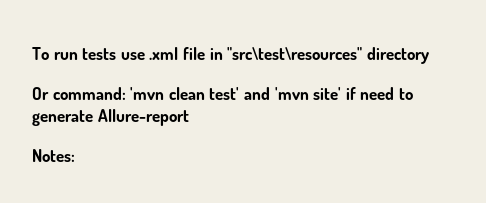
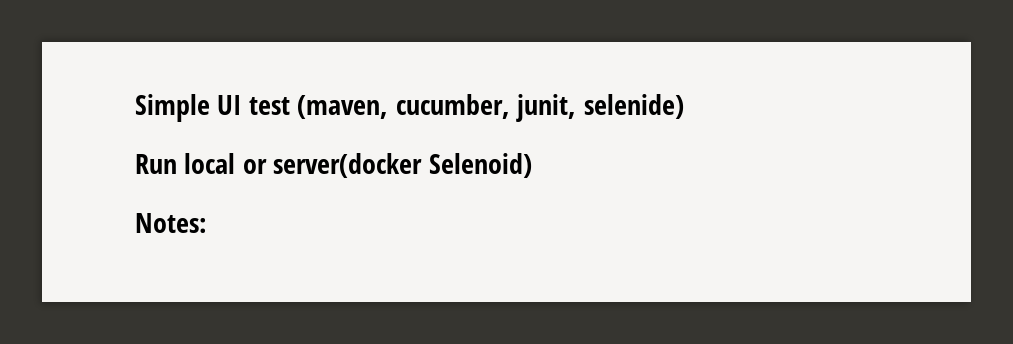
- To run tests use .xml file in "src\test\resources" directory
- Or command: 'mvn clean test' and 'mvn site' if need to generate Allure-report
+ Simple UI test (maven, cucumber, junit, selenide)
+ Run local or server(docker Selenoid)

